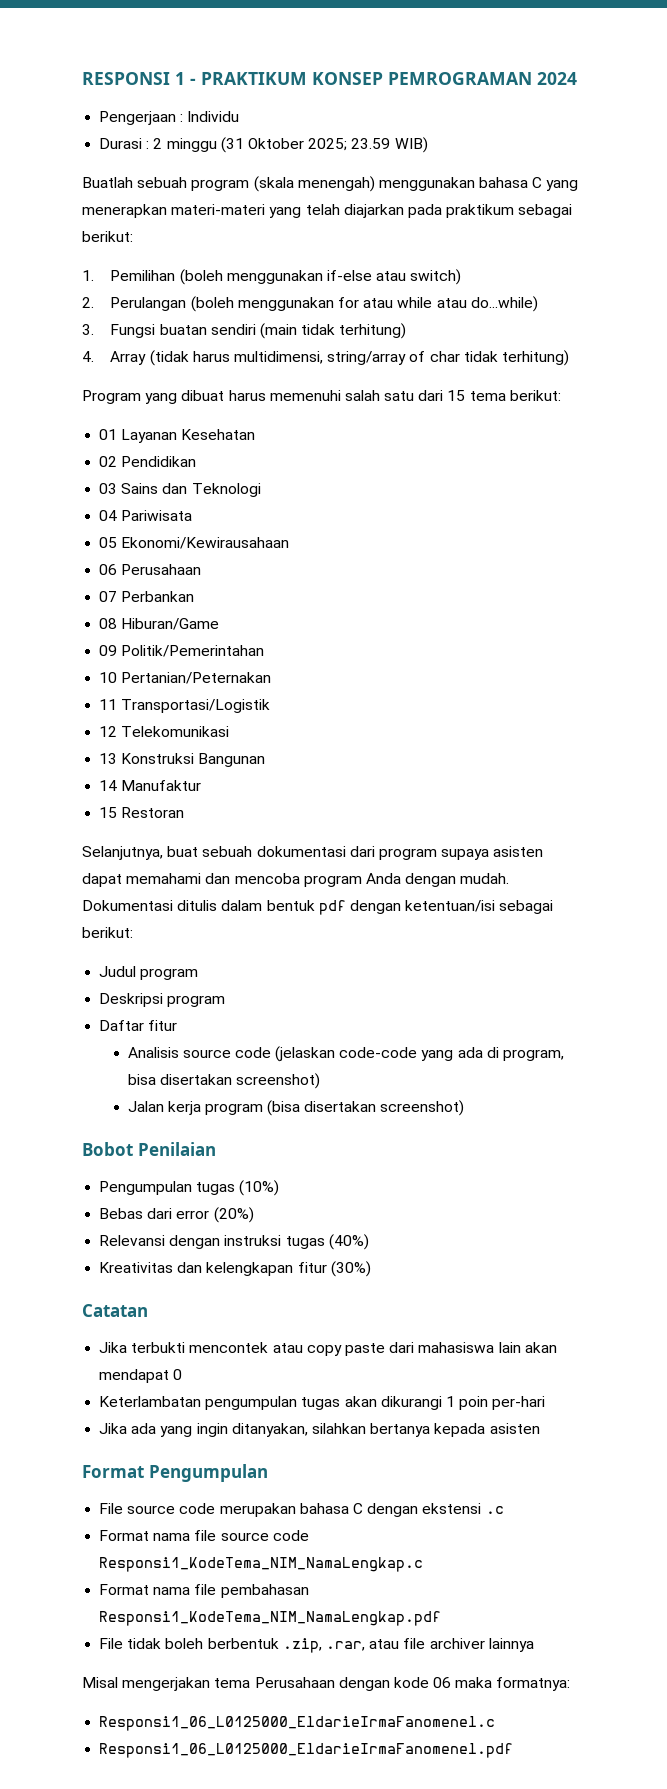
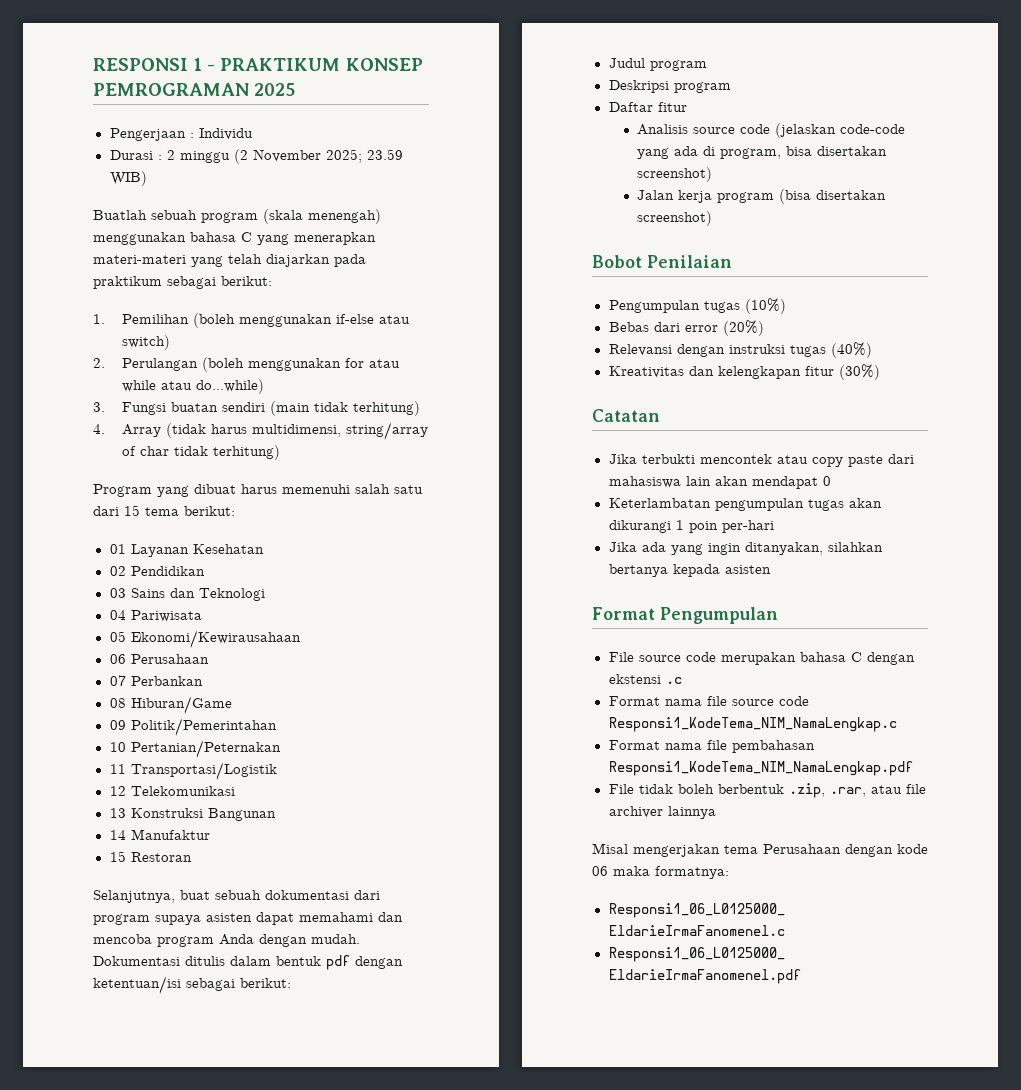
- RESPONSI 1 - PRAKTIKUM KONSEP PEMROGRAMAN 2024
+ RESPONSI 1 - PRAKTIKUM KONSEP PEMROGRAMAN 2025
- Durasi : 2 minggu (31 Oktober 2025; 23.59 WIB)
+ Durasi : 2 minggu (2 November 2025; 23.59 WIB)

